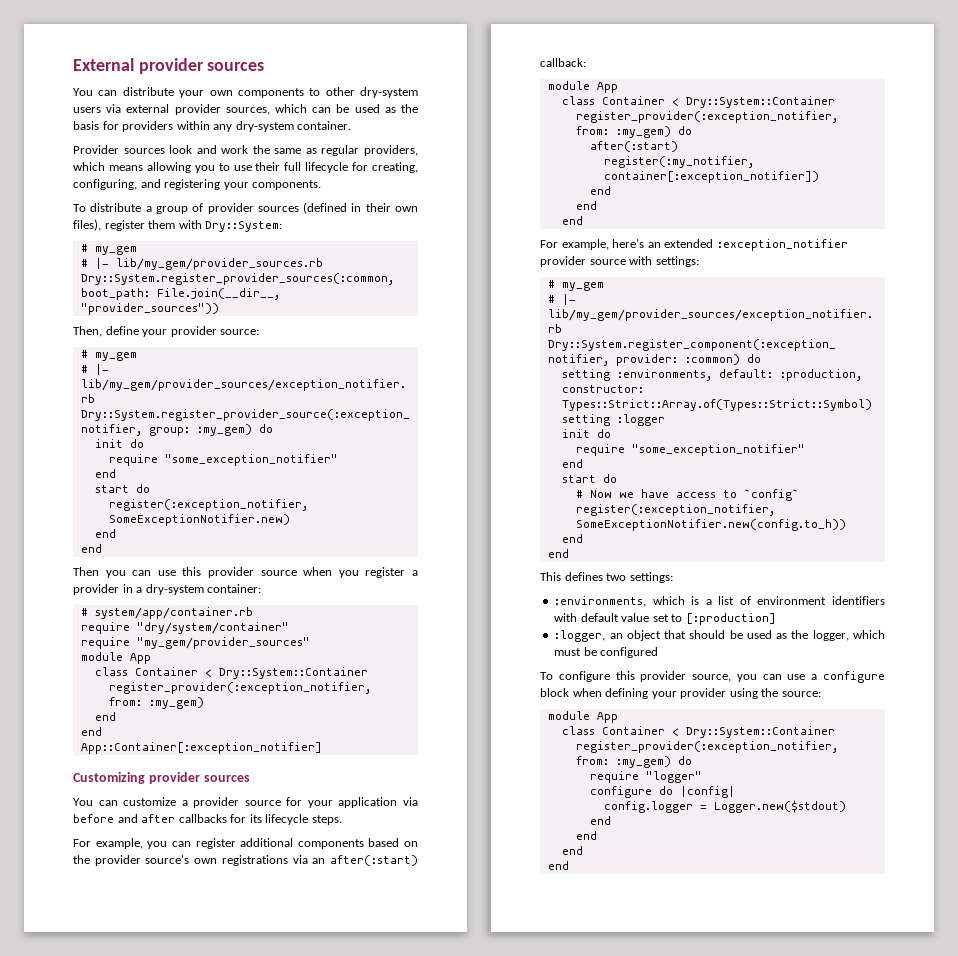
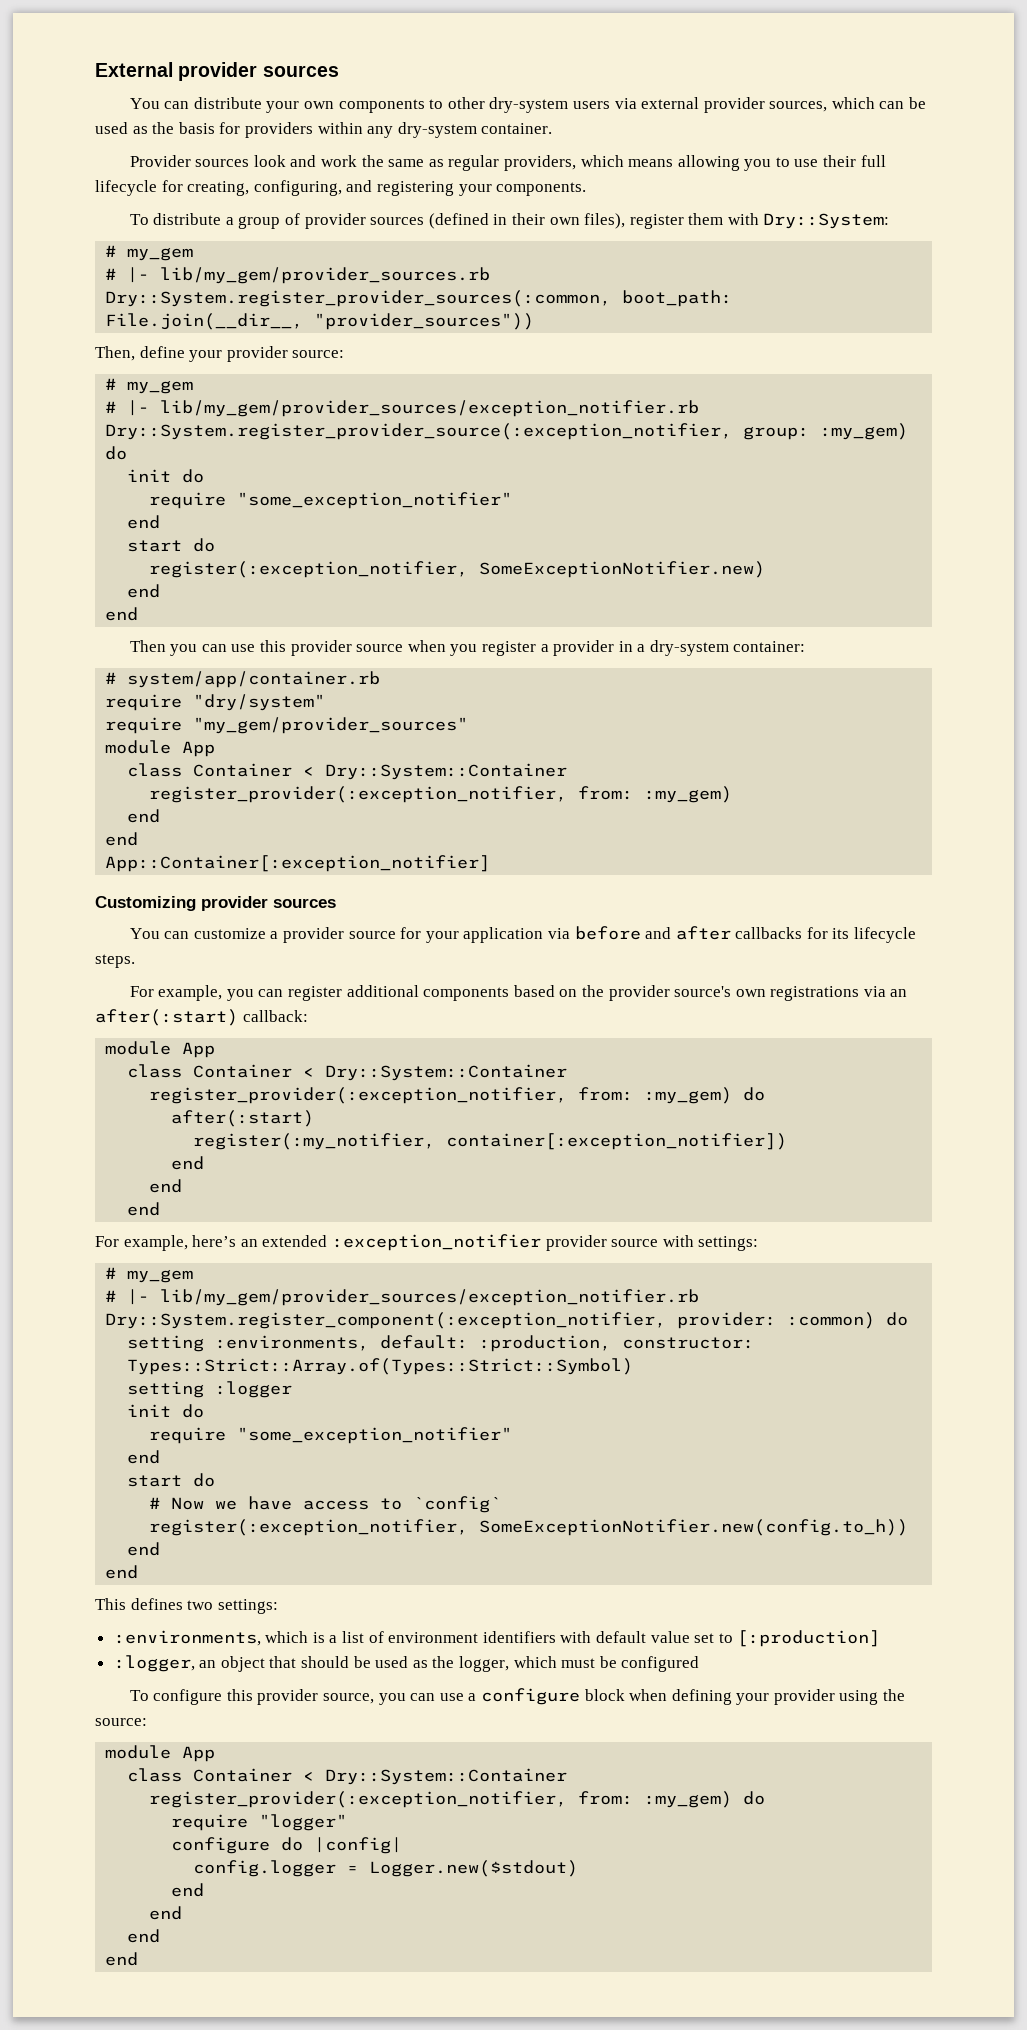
- require "dry/system/container"
+ require "dry/system"

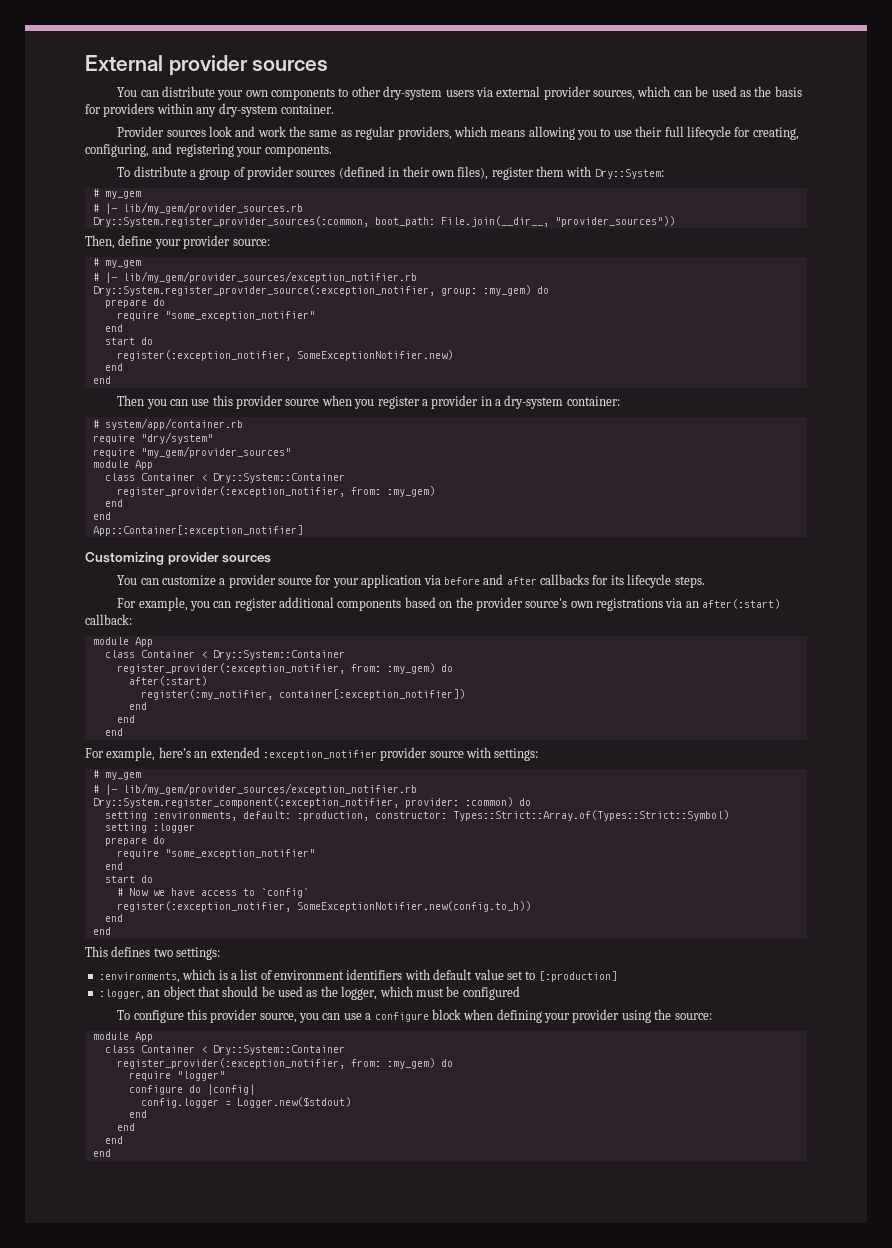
  Dry::System.register_provider_source(:exception_notifier, group: :my_gem) do
- init do
+ prepare do
  setting :logger
- init do
+ prepare do

